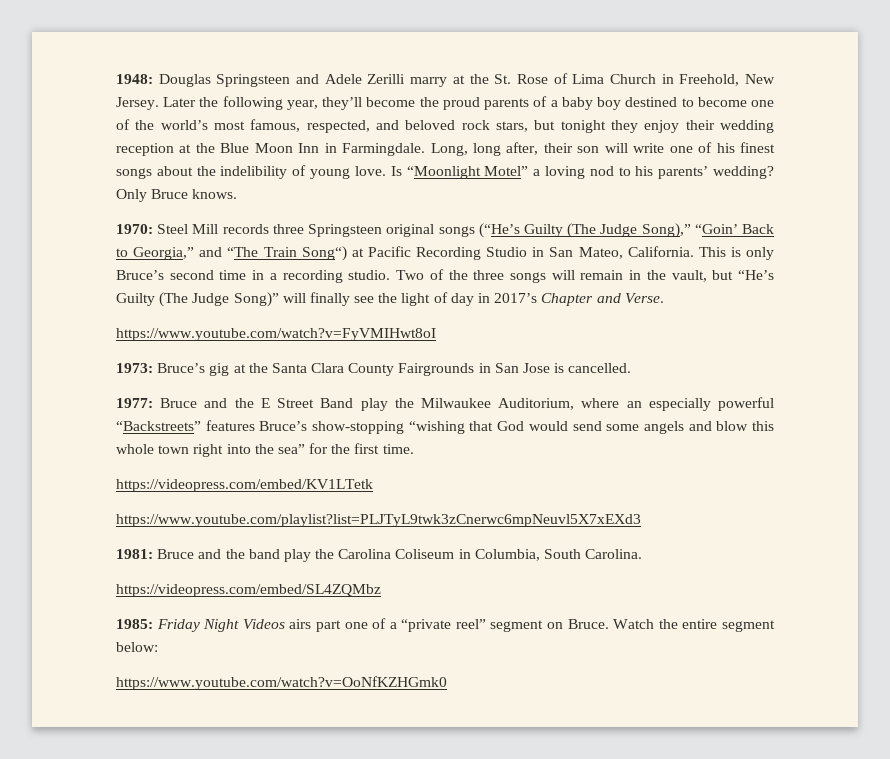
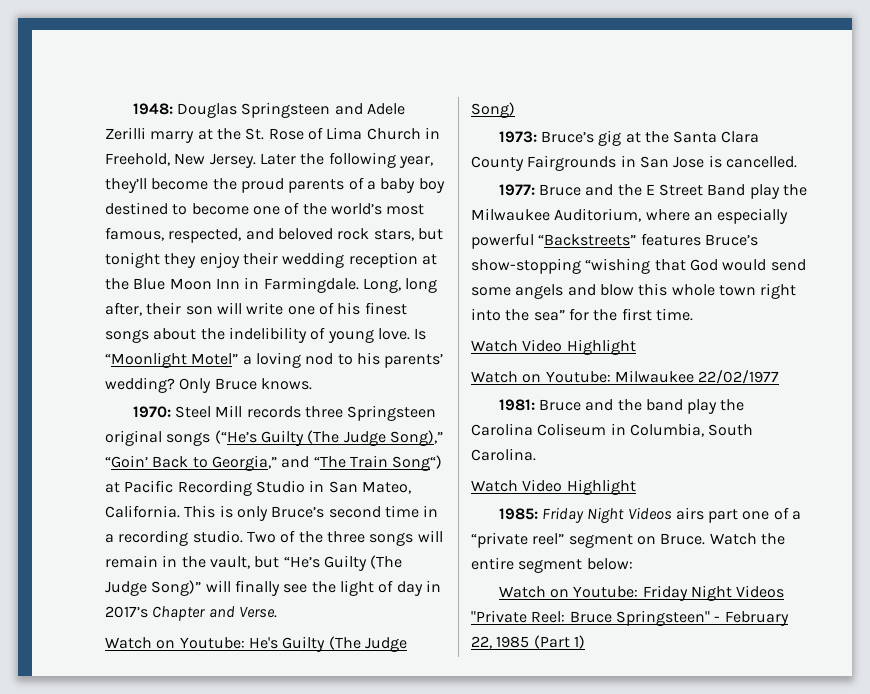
- https://www.youtube.com/watch?v=FyVMIHwt8oI
+ Watch on Youtube: He's Guilty (The Judge Song)
  1977: Bruce and the E Street Band play the Milwaukee Auditorium, where an especially powerful “Backstreets” features Bruce’s show-stopping “wishing that God would send some angels and blow this whole town right into the sea” for the first time.
- https://videopress.com/embed/KV1LTetk
- https://www.youtube.com/playlist?list=PLJTyL9twk3zCnerwc6mpNeuvl5X7xEXd3
+ Watch Video Highlight
+ Watch on Youtube: Milwaukee 22/02/1977
  1981: Bruce and the band play the Carolina Coliseum in Columbia, South Carolina.
- https://videopress.com/embed/SL4ZQMbz
+ Watch Video Highlight
- https://www.youtube.com/watch?v=OoNfKZHGmk0
+ Watch on Youtube: Friday Night Videos "Private Reel: Bruce Springsteen" - February 22, 1985 (Part 1)

